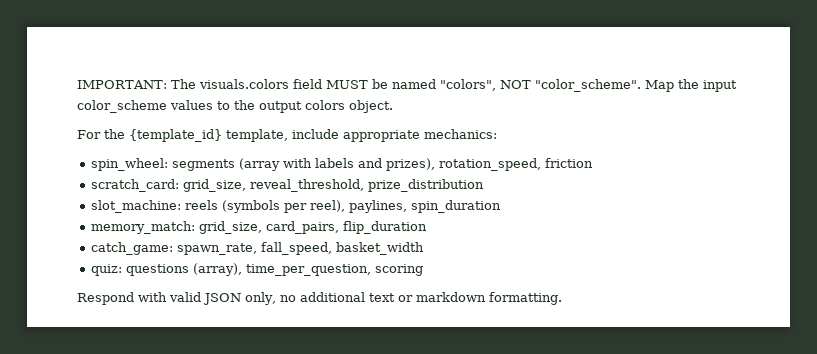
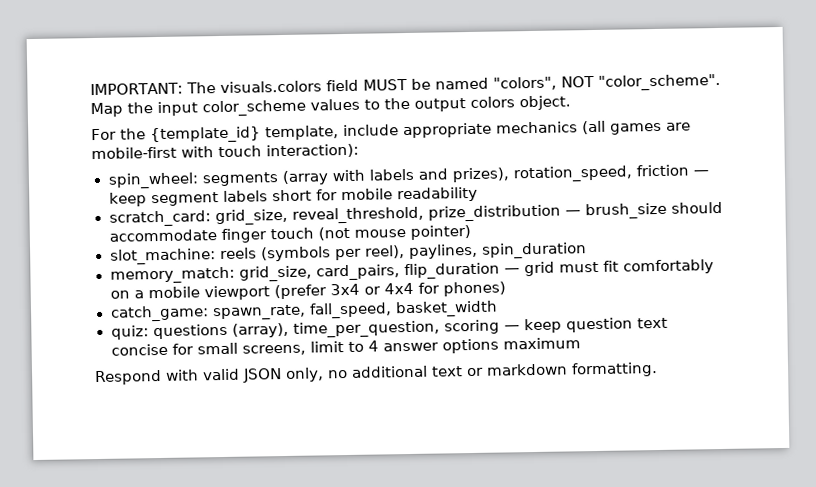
- For the {template_id} template, include appropriate mechanics:
+ For the {template_id} template, include appropriate mechanics (all games are mobile-first with touch interaction):
- spin_wheel: segments (array with labels and prizes), rotation_speed, friction
- scratch_card: grid_size, reveal_threshold, prize_distribution
+ spin_wheel: segments (array with labels and prizes), rotation_speed, friction — keep segment labels short for mobile readability
+ scratch_card: grid_size, reveal_threshold, prize_distribution — brush_size should accommodate finger touch (not mouse pointer)
- memory_match: grid_size, card_pairs, flip_duration
+ memory_match: grid_size, card_pairs, flip_duration — grid must fit comfortably on a mobile viewport (prefer 3x4 or 4x4 for phones)
- quiz: questions (array), time_per_question, scoring
+ quiz: questions (array), time_per_question, scoring — keep question text concise for small screens, limit to 4 answer options maximum

